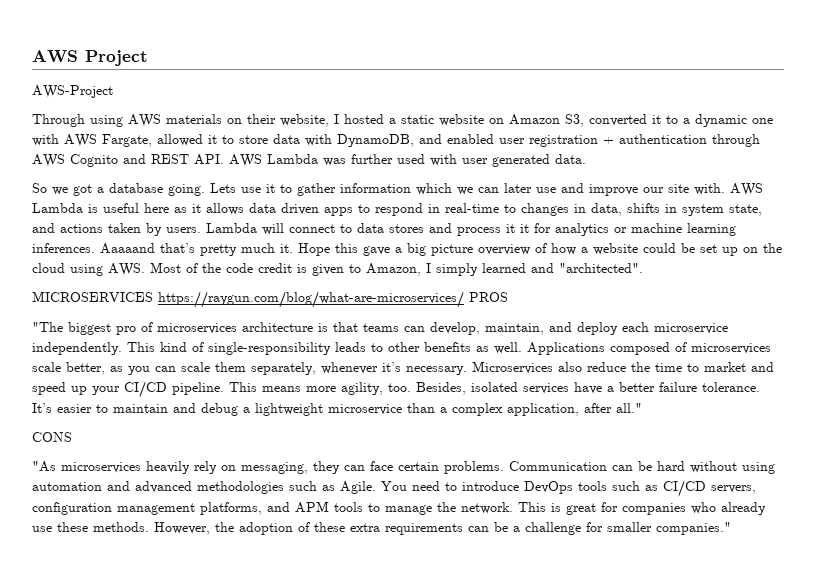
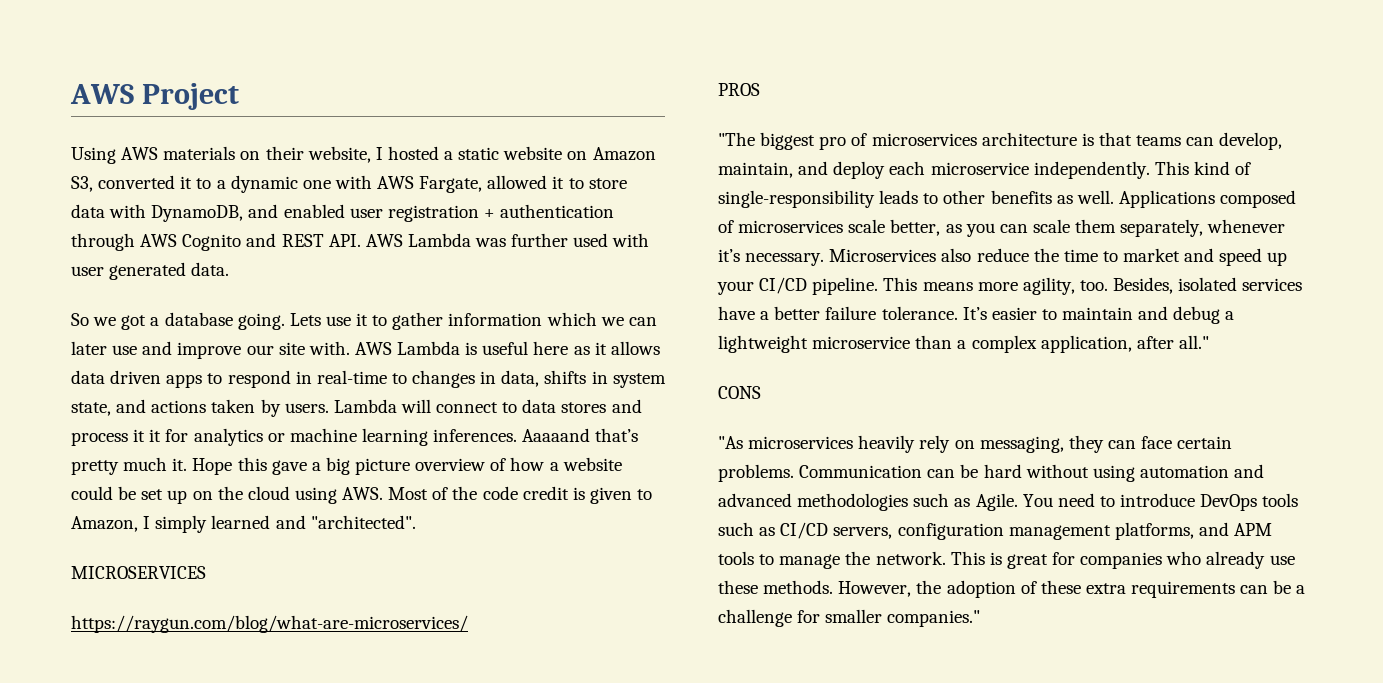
- AWS-Project
- Through using AWS materials on their website, I hosted a static website on Amazon S3, converted it to a dynamic one with AWS Fargate, allowed it to store data with DynamoDB, and enabled user registration + authentication through AWS Cognito and REST API. AWS Lambda was further used with user generated data.
+ Using AWS materials on their website, I hosted a static website on Amazon S3, converted it to a dynamic one with AWS Fargate, allowed it to store data with DynamoDB, and enabled user registration + authentication through AWS Cognito and REST API. AWS Lambda was further used with user generated data.
- MICROSERVICES https://raygun.com/blog/what-are-microservices/ PROS
+ MICROSERVICES
+ https://raygun.com/blog/what-are-microservices/
+ PROS

